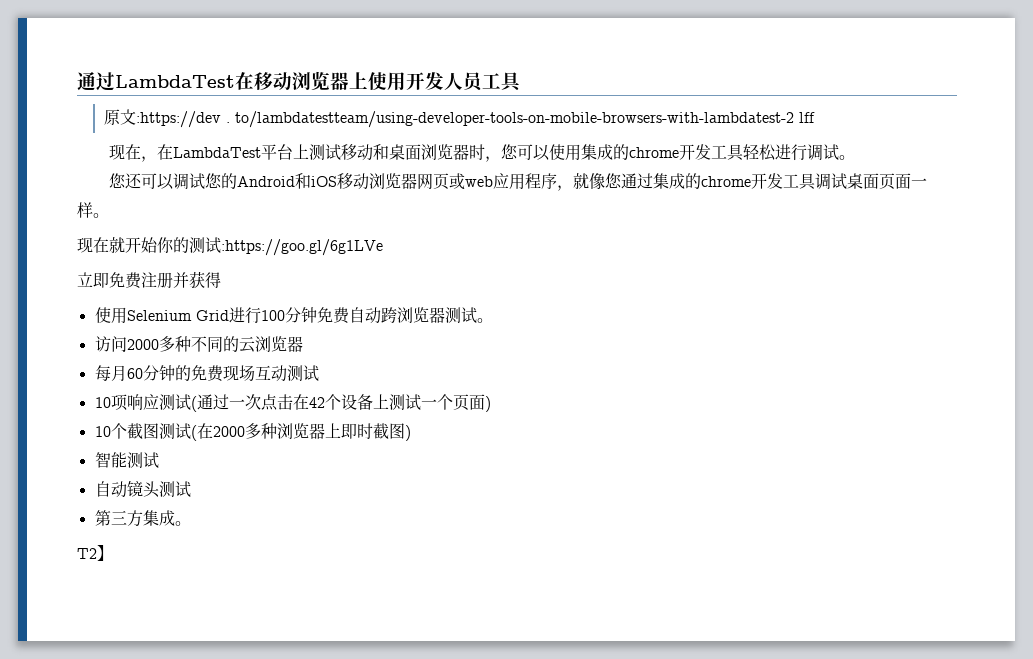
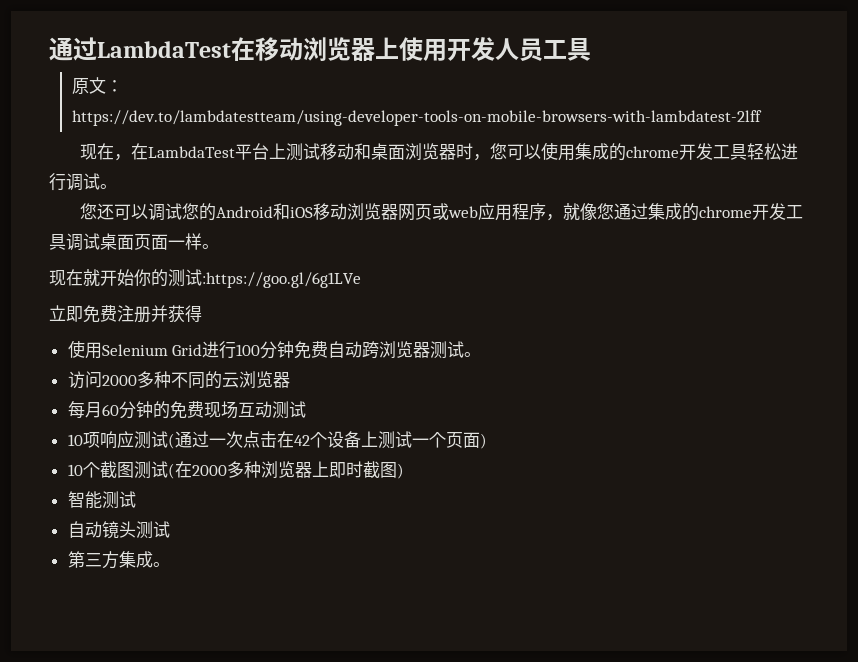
- 原文:https://dev . to/lambdatestteam/using-developer-tools-on-mobile-browsers-with-lambdatest-2 lff
+ 原文：https://dev.to/lambdatestteam/using-developer-tools-on-mobile-browsers-with-lambdatest-2lff
- T2】

